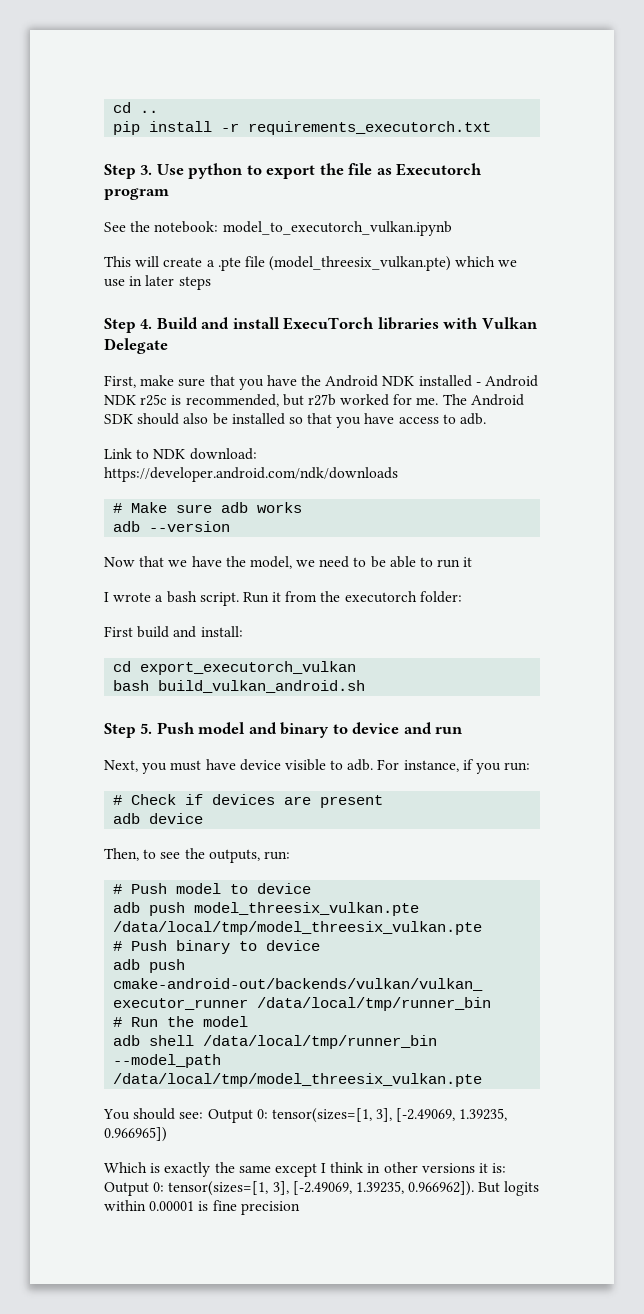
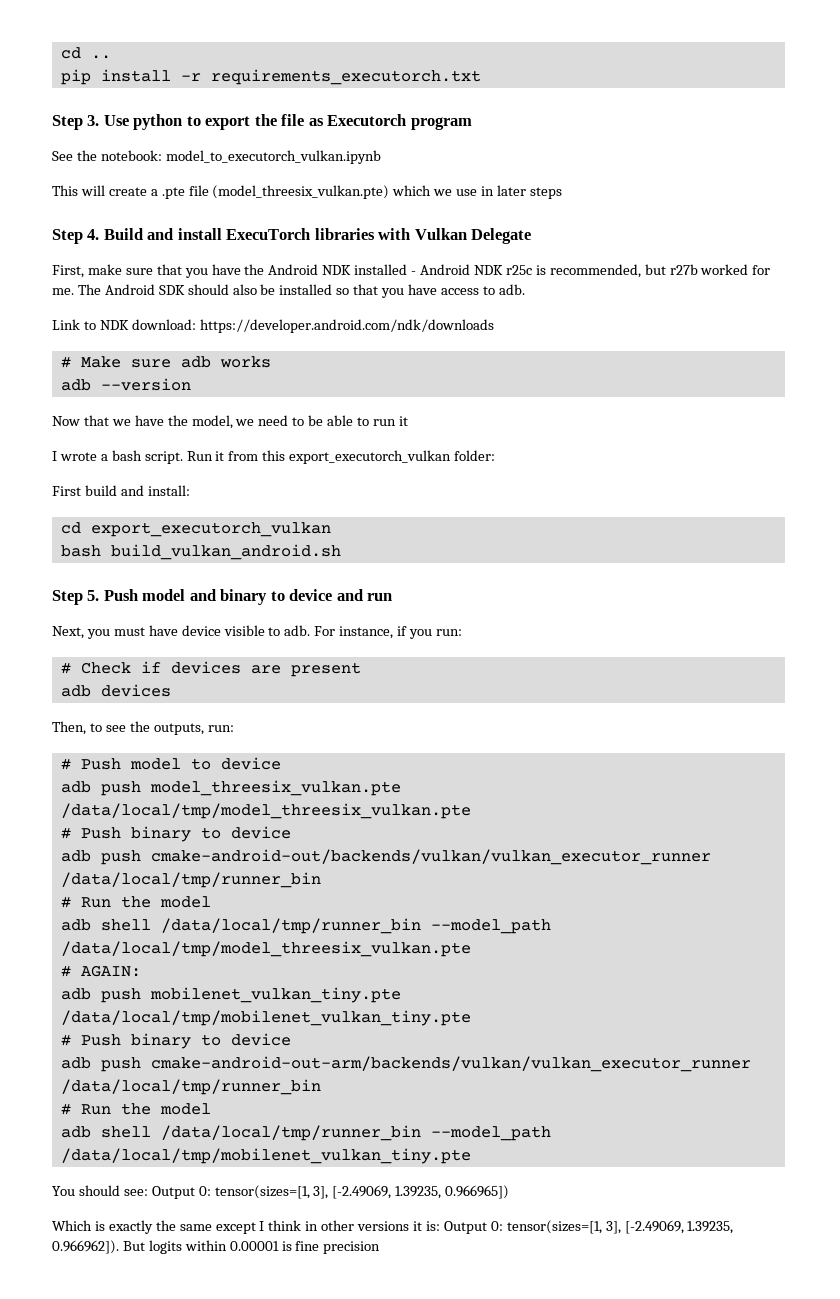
- Run it from the executorch folder:
+ Run it from this export_executorch_vulkan folder:
- adb device
+ adb devices
+ # AGAIN:
+ adb push mobilenet_vulkan_tiny.pte /data/local/tmp/mobilenet_vulkan_tiny.pte
+ # Push binary to device
+ adb push cmake-android-out-arm/backends/vulkan/vulkan_executor_runner /data/local/tmp/runner_bin
+ # Run the model
+ adb shell /data/local/tmp/runner_bin --model_path /data/local/tmp/mobilenet_vulkan_tiny.pte

